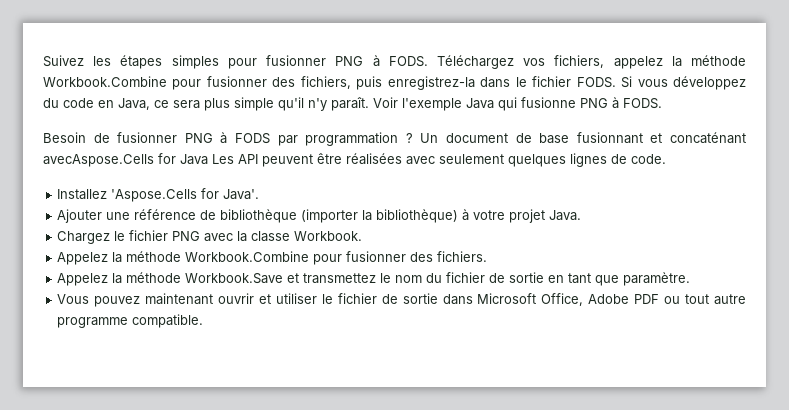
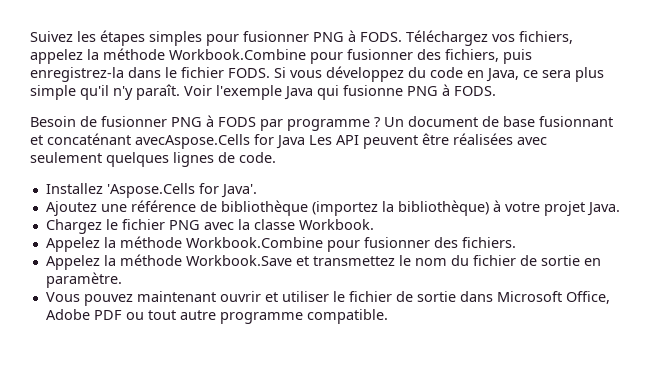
- Besoin de fusionner PNG à FODS par programmation ?
+ Besoin de fusionner PNG à FODS par programme ?
- Ajouter une référence de bibliothèque (importer la bibliothèque) à votre projet Java.
+ Ajoutez une référence de bibliothèque (importez la bibliothèque) à votre projet Java.
- Appelez la méthode Workbook.Save et transmettez le nom du fichier de sortie en tant que paramètre.
+ Appelez la méthode Workbook.Save et transmettez le nom du fichier de sortie en paramètre.

